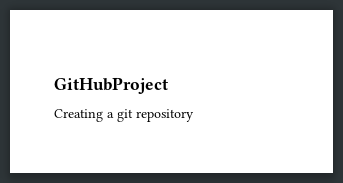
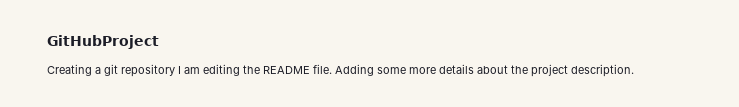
- Creating a git repository
+ Creating a git repository I am editing the README file. Adding some more details about the project description.

